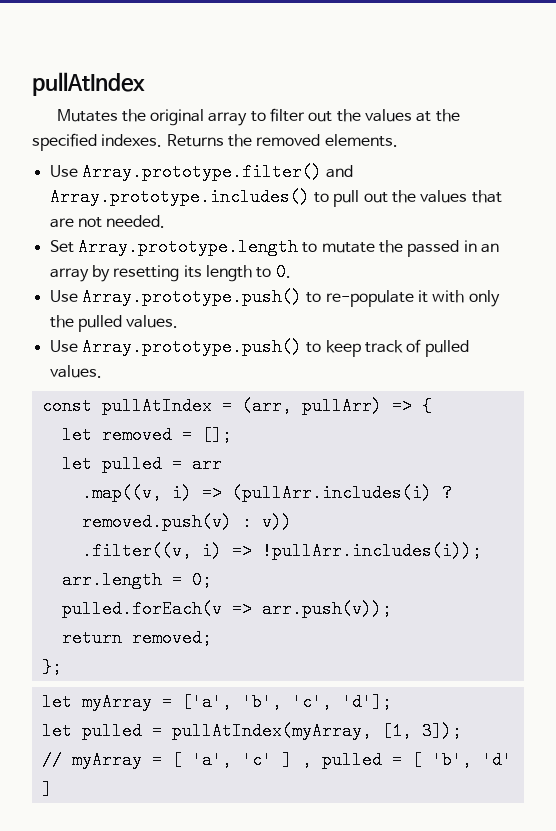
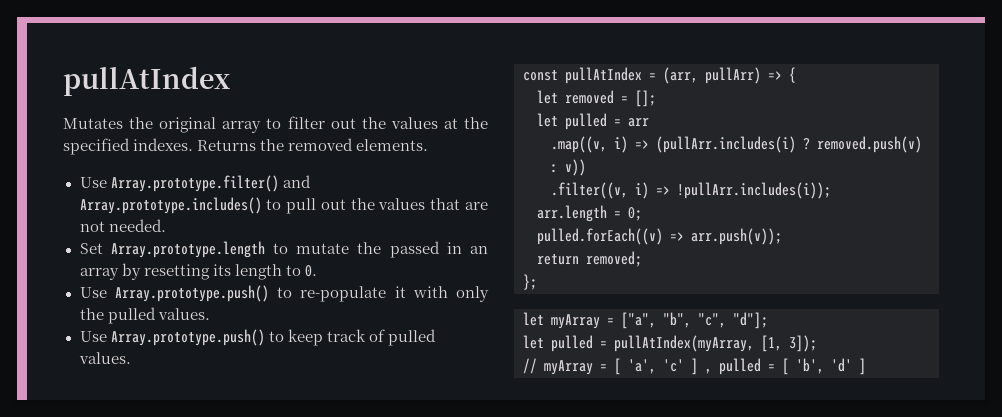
- pulled.forEach(v => arr.push(v));
+ pulled.forEach((v) => arr.push(v));
- let myArray = ['a', 'b', 'c', 'd'];
+ let myArray = ["a", "b", "c", "d"];

